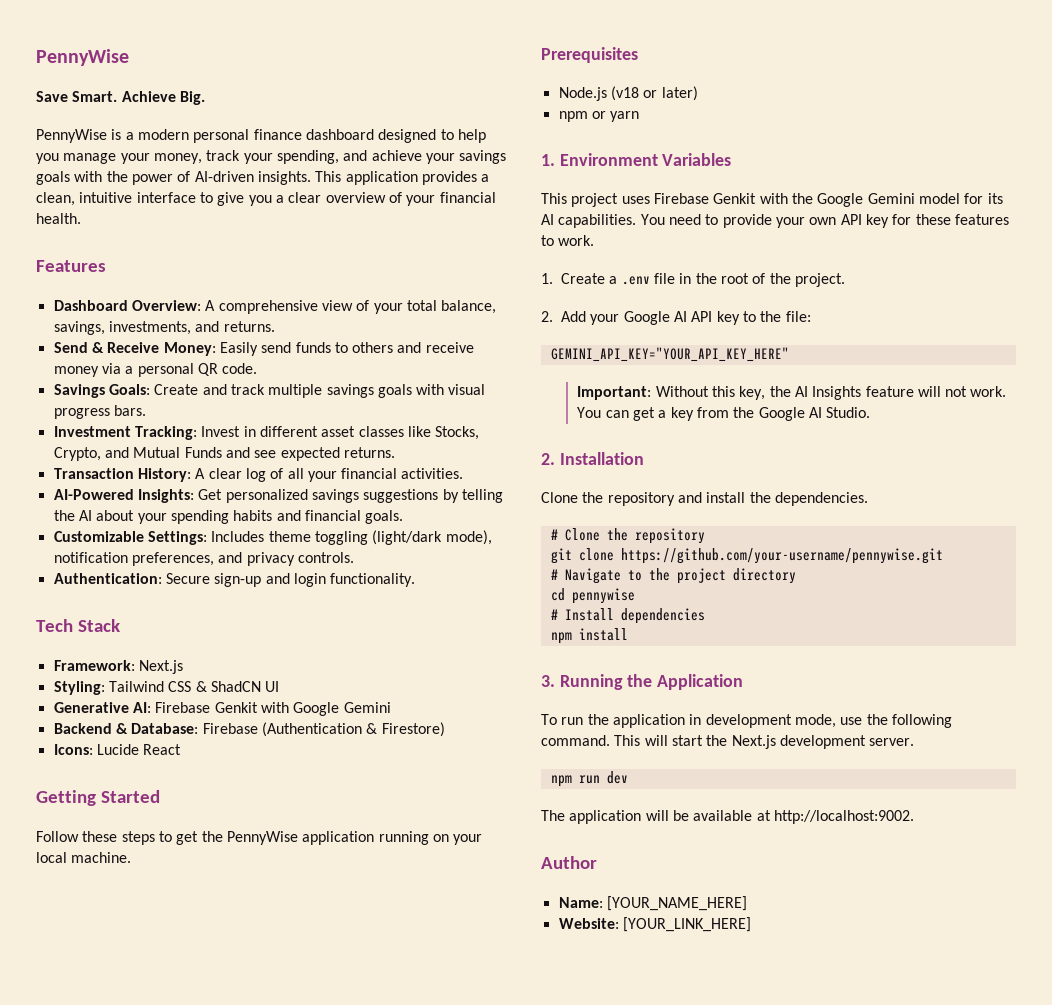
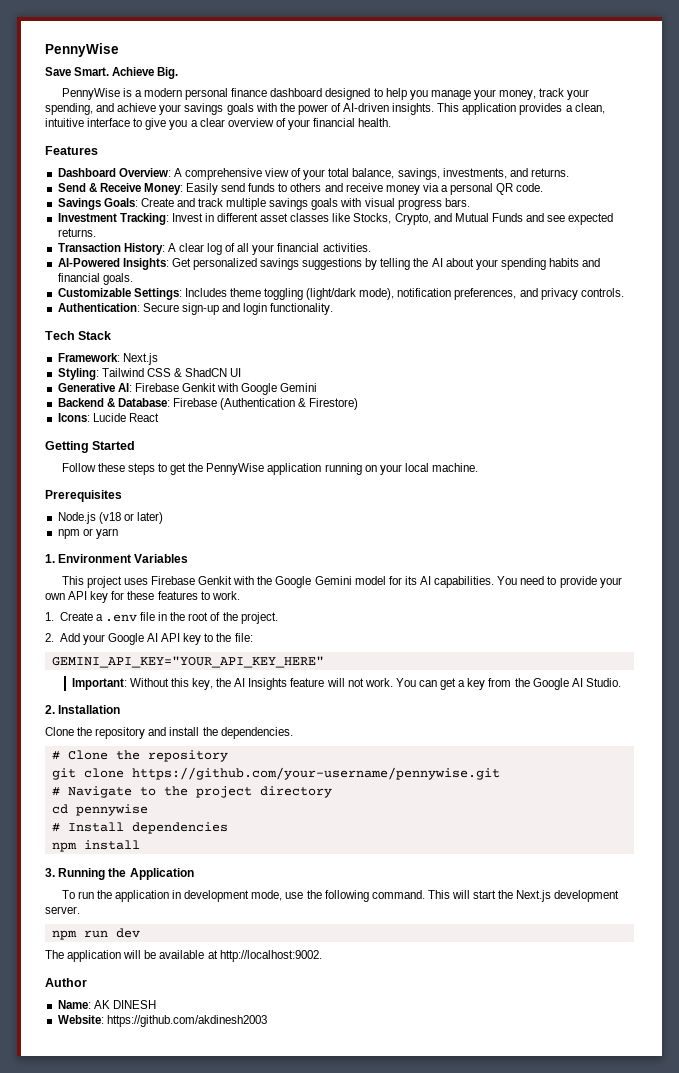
- Name: [YOUR_NAME_HERE]
+ Name: AK DINESH
- Website: [YOUR_LINK_HERE]
+ Website: https://github.com/akdinesh2003

